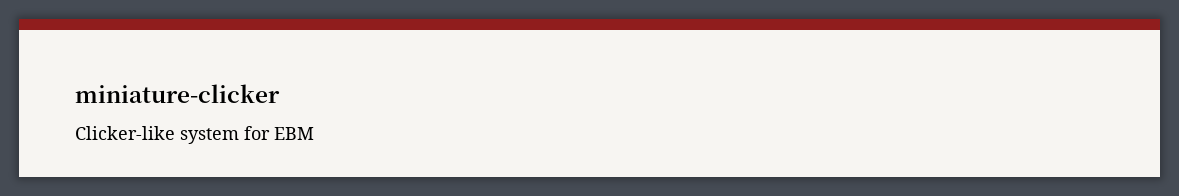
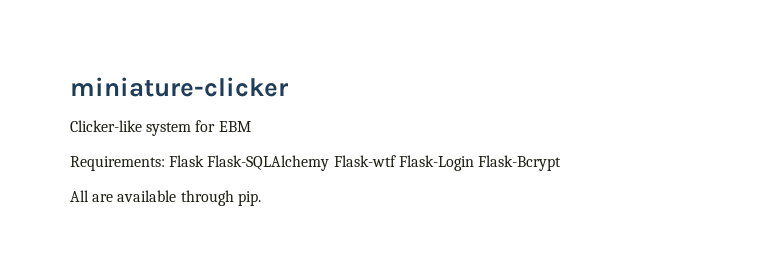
+ Requirements: Flask Flask-SQLAlchemy Flask-wtf Flask-Login Flask-Bcrypt
+ All are available through pip.

